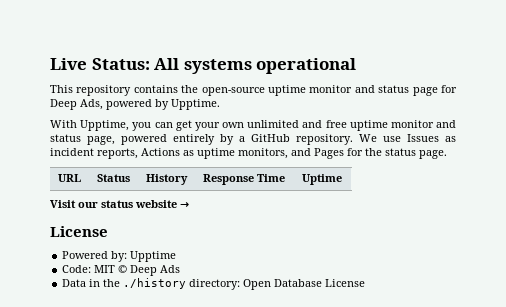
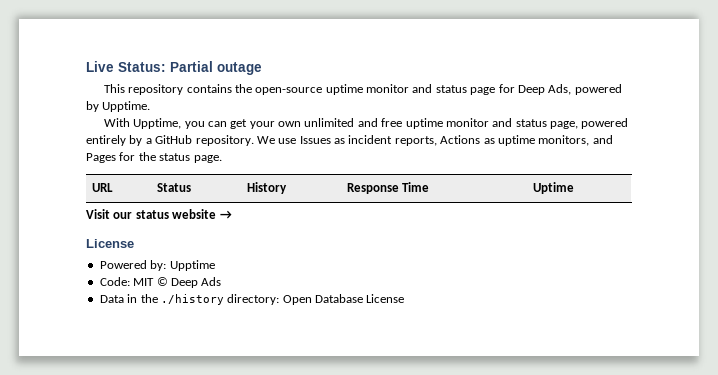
- Live Status: All systems operational
+ Live Status: Partial outage

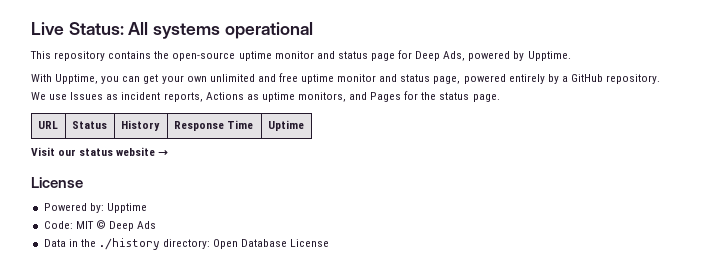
- Live Status: Partial outage
+ Live Status: All systems operational

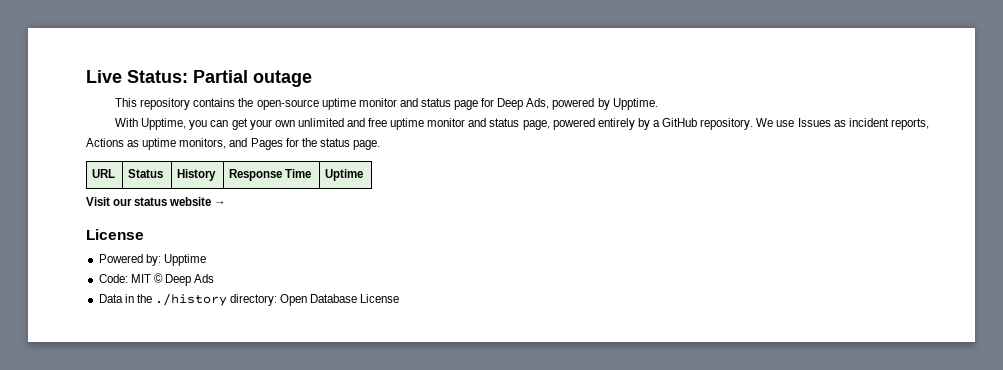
- Live Status: All systems operational
+ Live Status: Partial outage

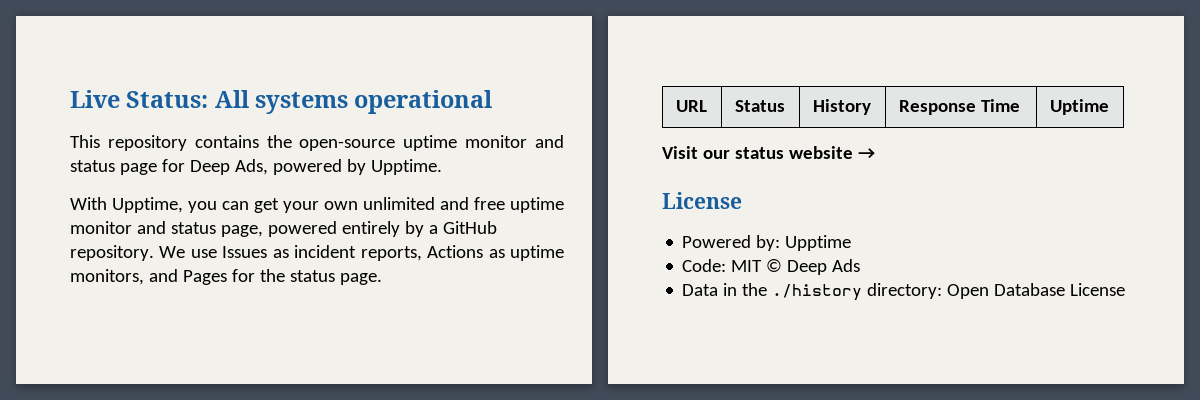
- Live Status: Partial outage
+ Live Status: All systems operational

